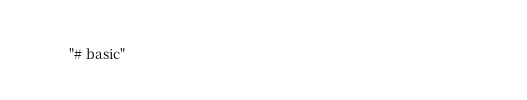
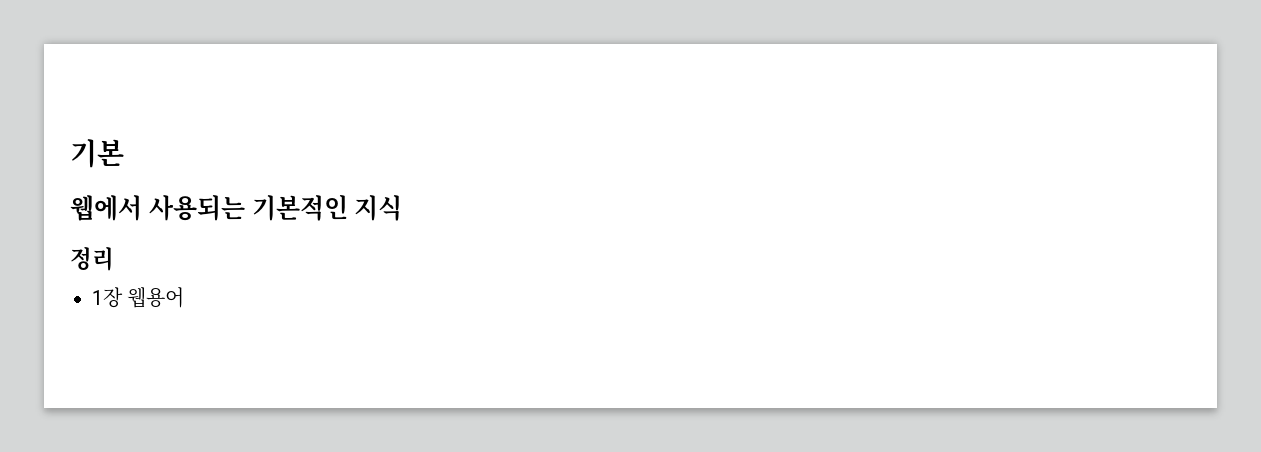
- "# basic"
+ 기본
+ 웹에서 사용되는 기본적인 지식
+ 정리
+ 1장 웹용어

